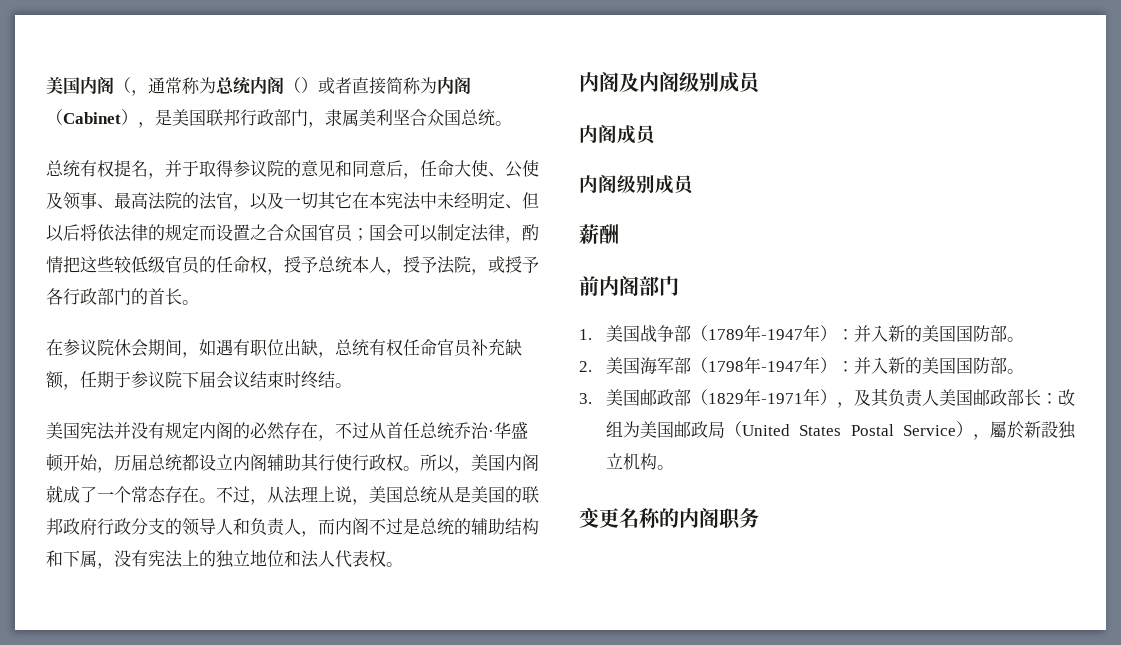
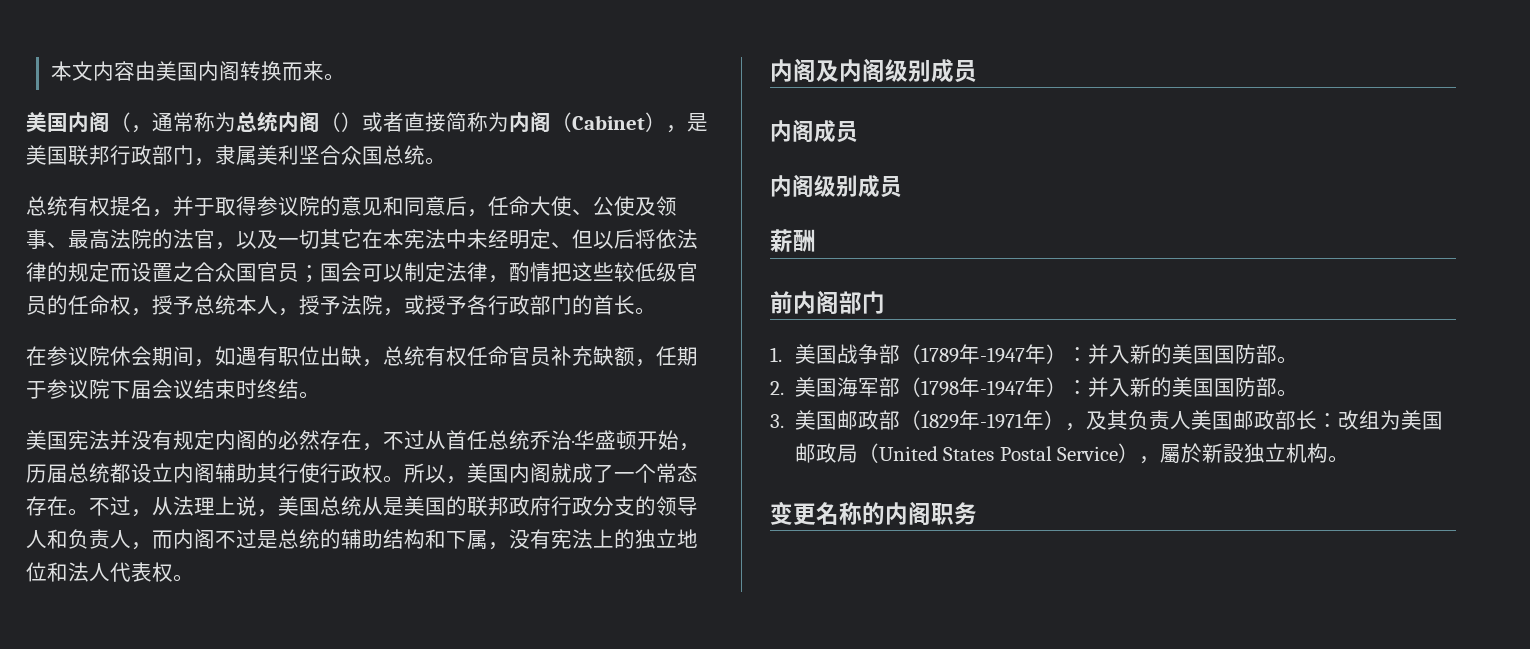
+ 本文内容由美国内阁转换而来。

